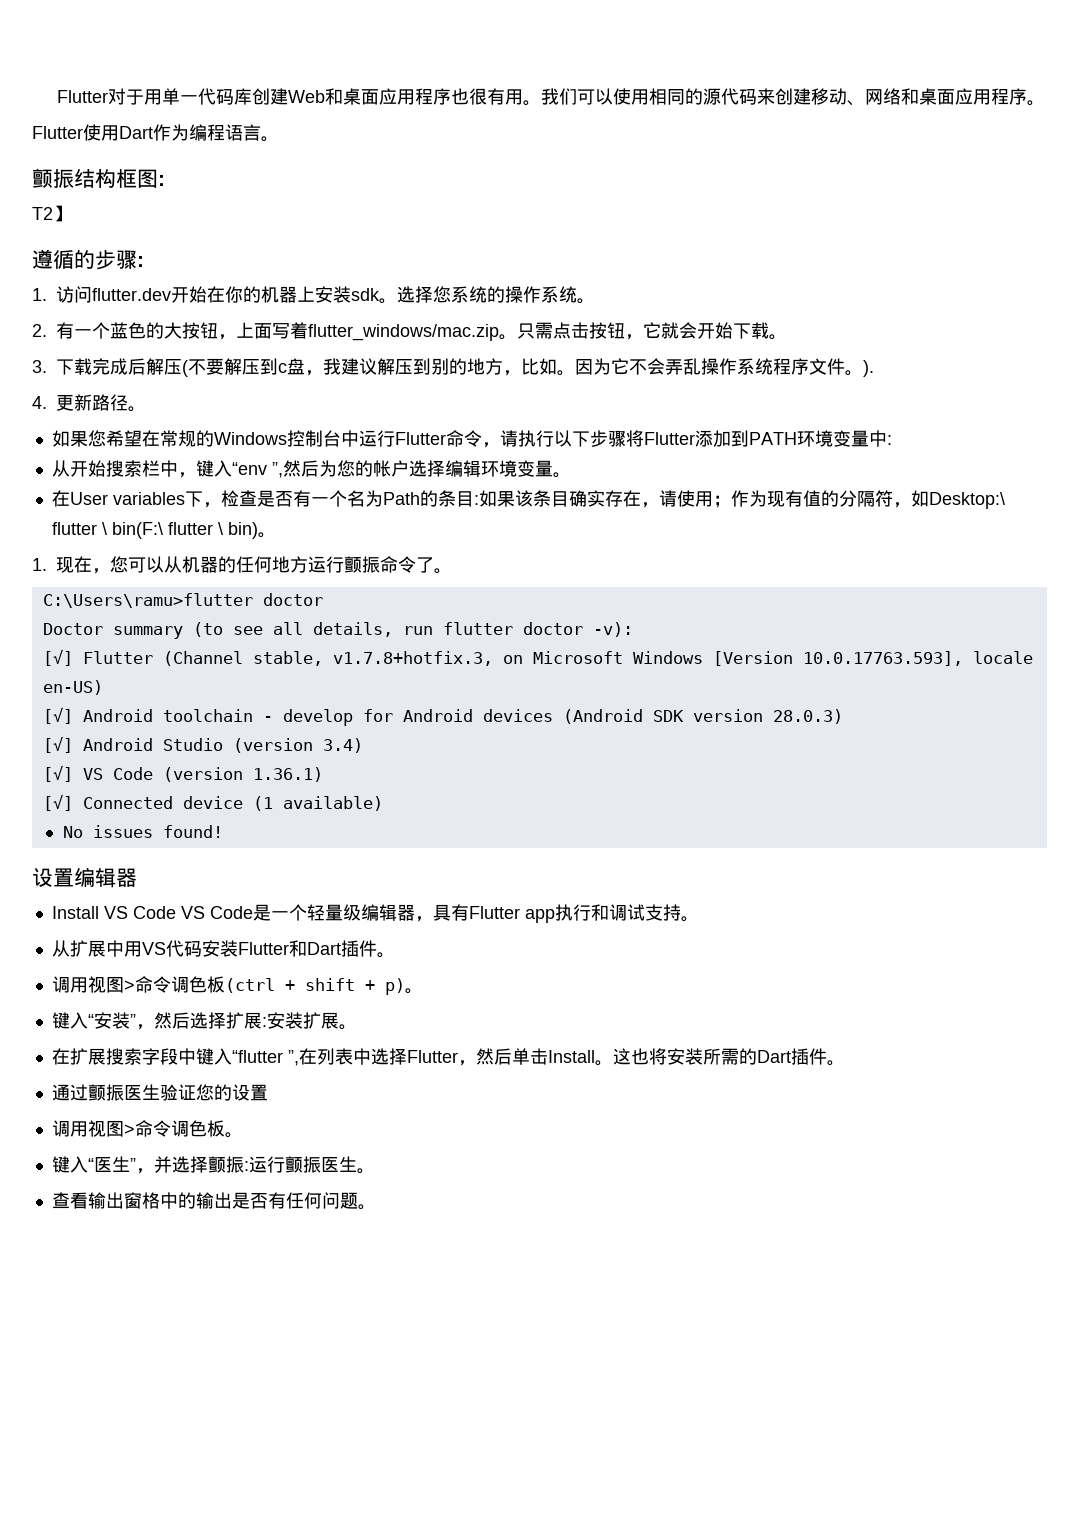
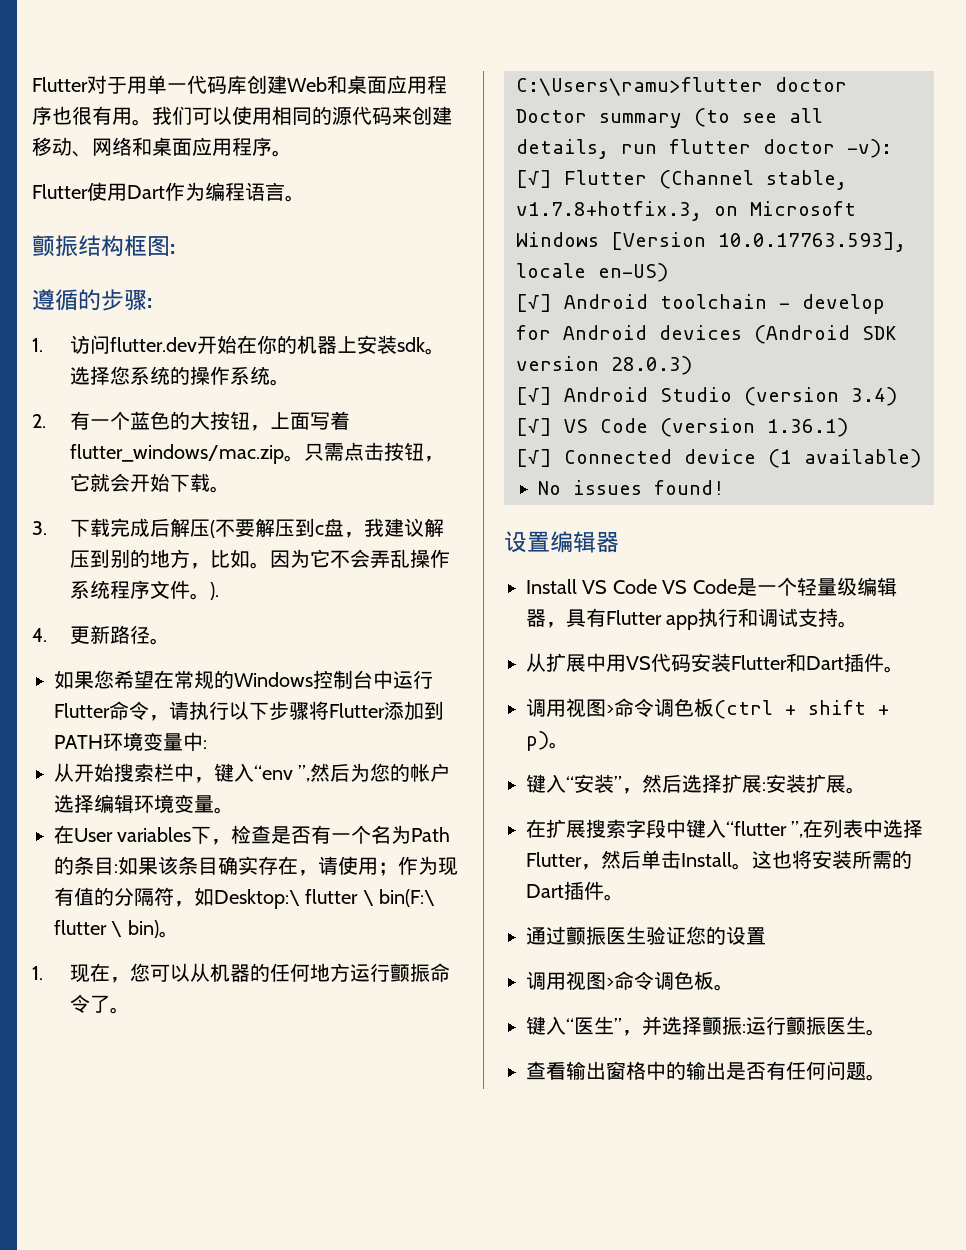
- T2】

